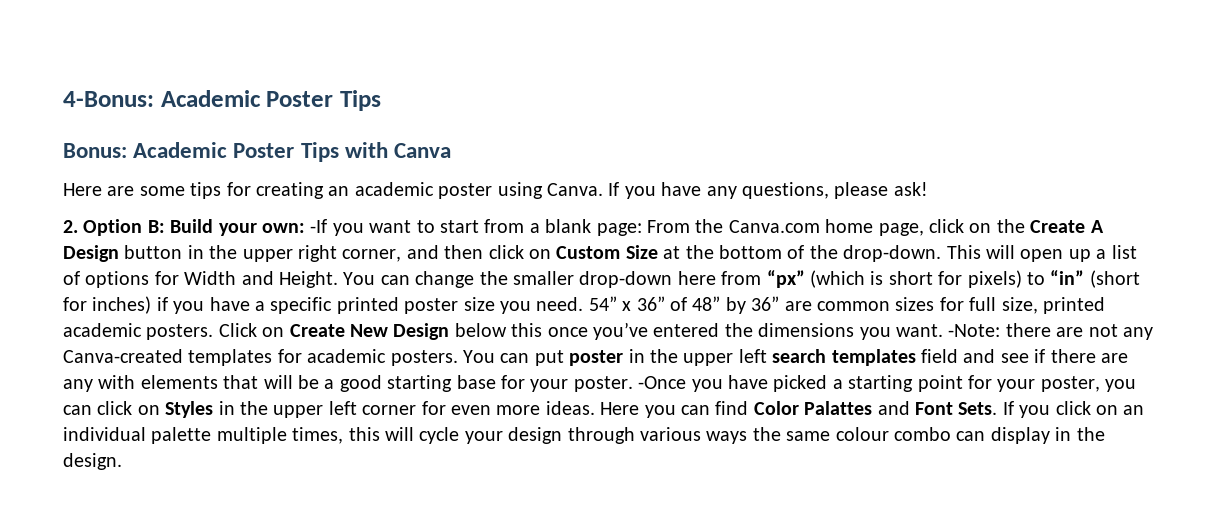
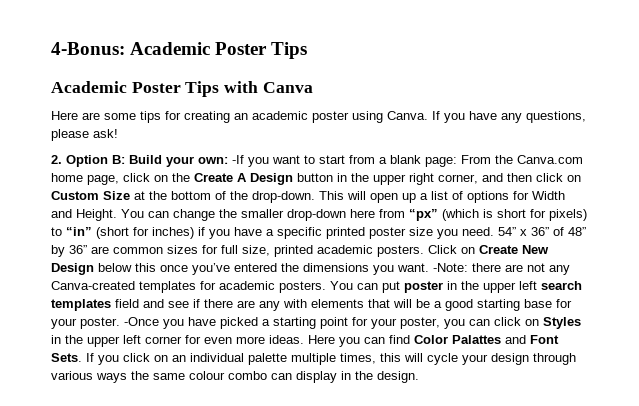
- Bonus: Academic Poster Tips with Canva
+ Academic Poster Tips with Canva

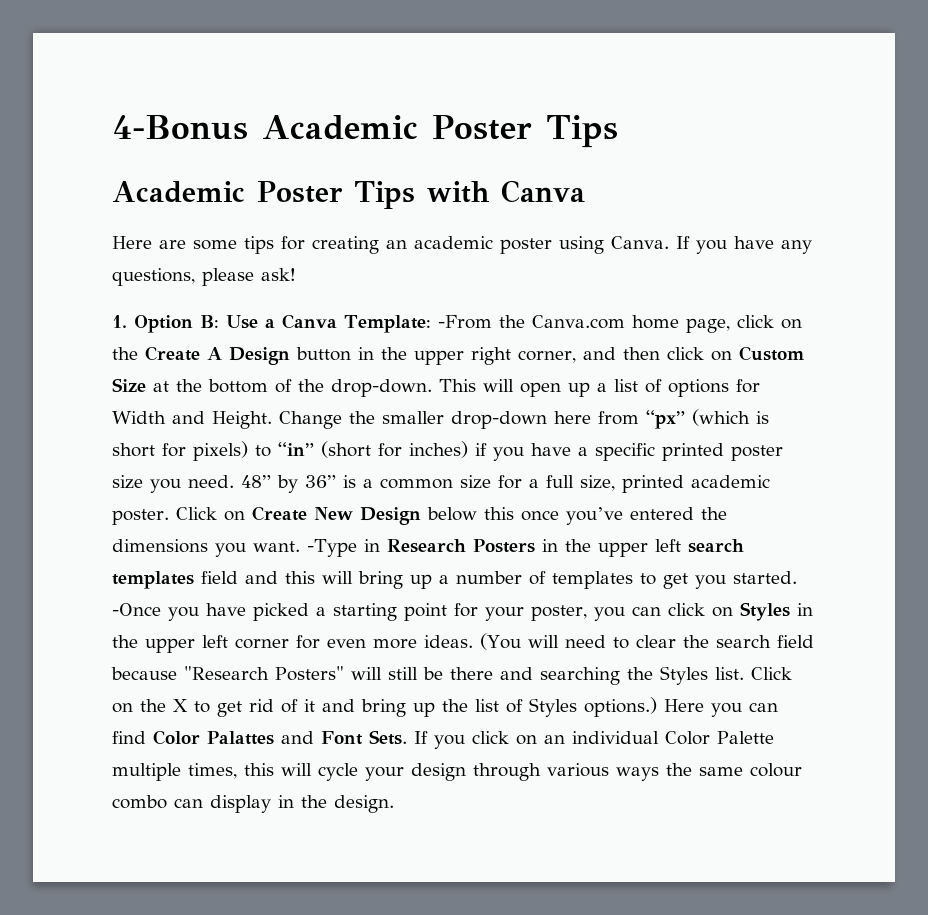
- 4-Bonus: Academic Poster Tips
+ 4-Bonus Academic Poster Tips
- 2. Option B: Build your own: -If you want to start from a blank page: From the Canva.com home page, click on the Create A Design button in the upper right corner, and then click on Custom Size at the bottom of the drop-down.
+ 1. Option B: Use a Canva Template: -From the Canva.com home page, click on the Create A Design button in the upper right corner, and then click on Custom Size at the bottom of the drop-down.
- You can change the smaller drop-down here from “px” (which is short for pixels) to “in” (short for inches) if you have a specific printed poster size you need.
+ Change the smaller drop-down here from “px” (which is short for pixels) to “in” (short for inches) if you have a specific printed poster size you need.
- 54” x 36” of 48” by 36” are common sizes for full size, printed academic posters.
+ 48” by 36” is a common size for a full size, printed academic poster.
- -Note: there are not any Canva-created templates for academic posters. You can put poster in the upper left search templates field and see if there are any with elements that will be a good starting base for your poster.
+ -Type in Research Posters in the upper left search templates field and this will bring up a number of templates to get you started.
+ (You will need to clear the search field because "Research Posters" will still be there and searching the Styles list. Click on the X to get rid of it and bring up the list of Styles options.)
- If you click on an individual palette multiple times, this will cycle your design through various ways the same colour combo can display in the design.
+ If you click on an individual Color Palette multiple times, this will cycle your design through various ways the same colour combo can display in the design.

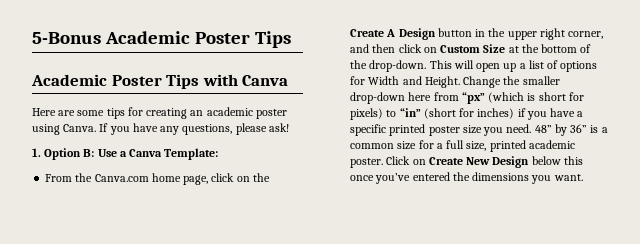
- 4-Bonus Academic Poster Tips
+ 5-Bonus Academic Poster Tips
- 1. Option B: Use a Canva Template: -From the Canva.com home page, click on the Create A Design button in the upper right corner, and then click on Custom Size at the bottom of the drop-down.
+ 1. Option B: Use a Canva Template:
+ From the Canva.com home page, click on the Create A Design button in the upper right corner, and then click on Custom Size at the bottom of the drop-down.
- -Type in Research Posters in the upper left search templates field and this will bring up a number of templates to get you started. -Once you have picked a starting point for your poster, you can click on Styles in the upper left corner for even more ideas. (You will need to clear the search field because "Research Posters" will still be there and searching the Styles list. Click on the X to get rid of it and bring up the list of Styles options.) Here you can find Color Palattes and Font Sets. If you click on an individual Color Palette multiple times, this will cycle your design through various ways the same colour combo can display in the design.

